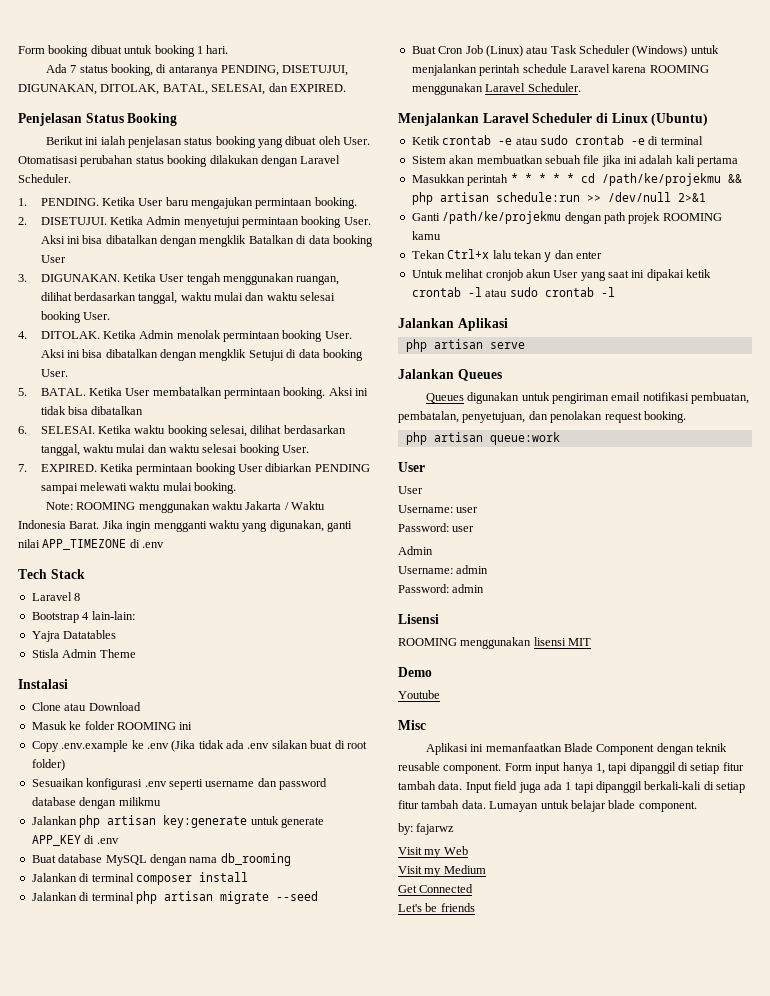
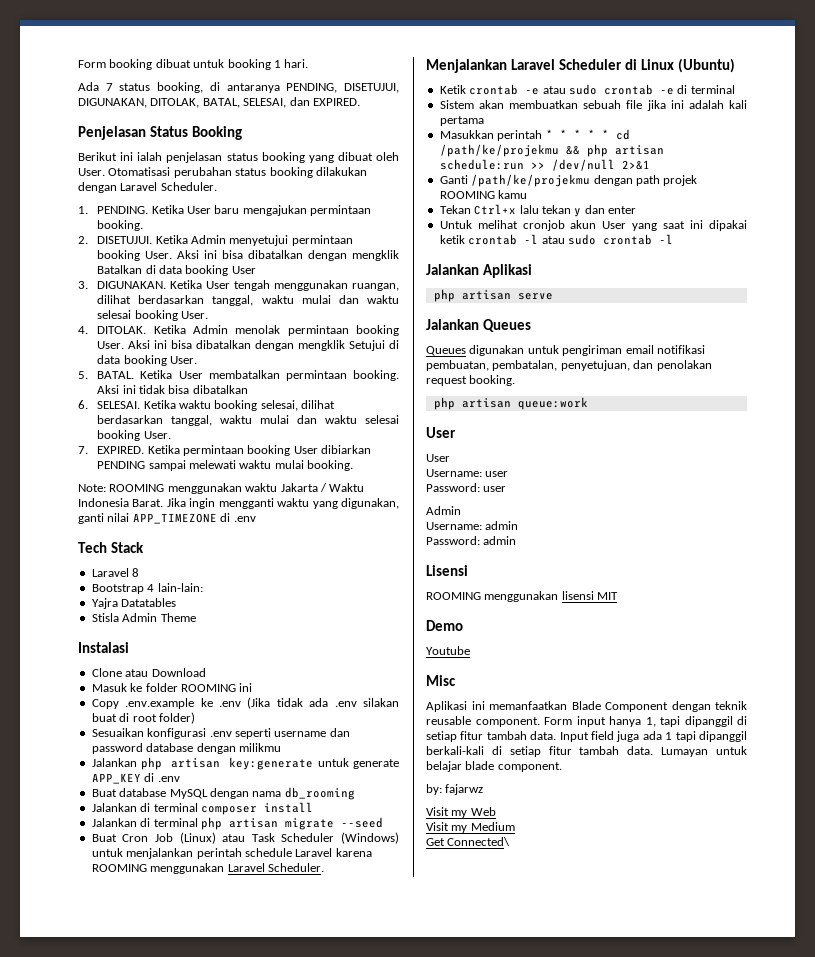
- Get Connected
- Let's be friends
+ Get Connected\

